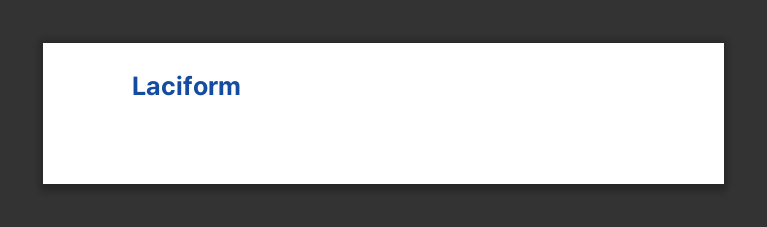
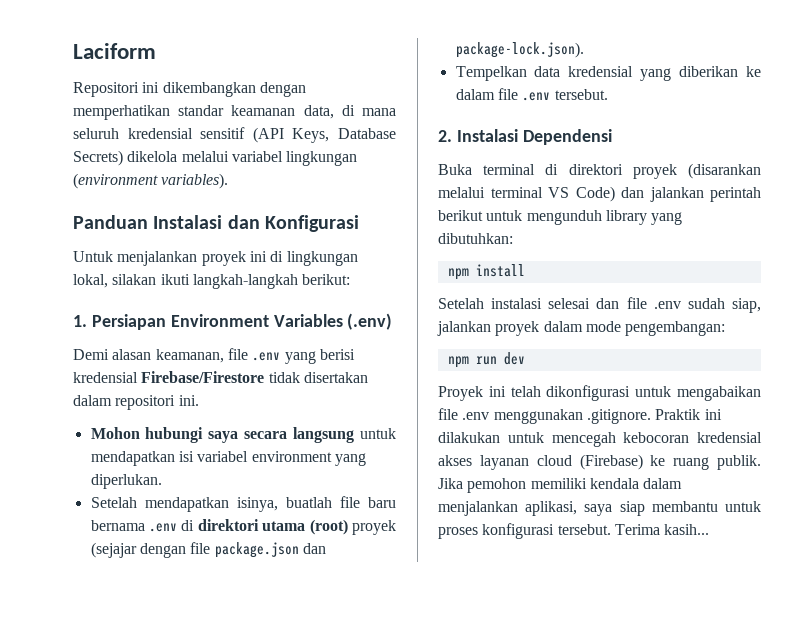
+ Repositori ini dikembangkan dengan memperhatikan standar keamanan data, di mana seluruh kredensial sensitif (API Keys, Database Secrets) dikelola melalui variabel lingkungan (environment variables).
+ Panduan Instalasi dan Konfigurasi
+ Untuk menjalankan proyek ini di lingkungan lokal, silakan ikuti langkah-langkah berikut:
+ 1. Persiapan Environment Variables (.env)
+ Demi alasan keamanan, file .env yang berisi kredensial Firebase/Firestore tidak disertakan dalam repositori ini.
+ Mohon hubungi saya secara langsung untuk mendapatkan isi variabel environment yang diperlukan.
+ Setelah mendapatkan isinya, buatlah file baru bernama .env di direktori utama (root) proyek (sejajar dengan file package.json dan package-lock.json).
+ Tempelkan data kredensial yang diberikan ke dalam file .env tersebut.
+ 2. Instalasi Dependensi
+ Buka terminal di direktori proyek (disarankan melalui terminal VS Code) dan jalankan perintah berikut untuk mengunduh library yang dibutuhkan:
+ npm install
+ Setelah instalasi selesai dan file .env sudah siap, jalankan proyek dalam mode pengembangan:
+ npm run dev
+ Proyek ini telah dikonfigurasi untuk mengabaikan file .env menggunakan .gitignore. Praktik ini dilakukan untuk mencegah kebocoran kredensial akses layanan cloud (Firebase) ke ruang publik. Jika pemohon memiliki kendala dalam menjalankan aplikasi, saya siap membantu untuk proses konfigurasi tersebut. Terima kasih...

